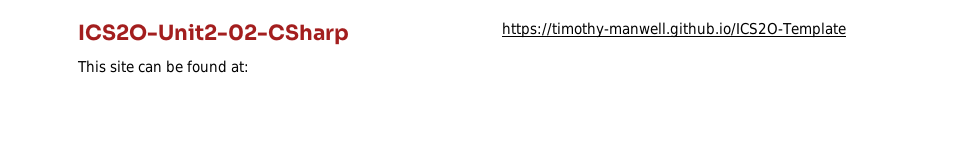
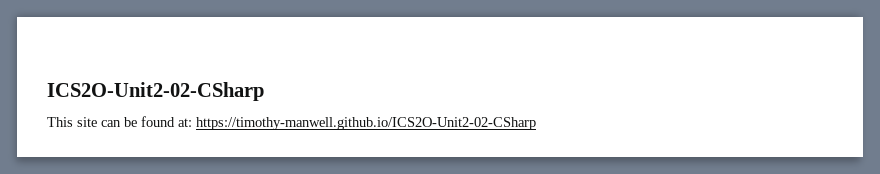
- This site can be found at: https://timothy-manwell.github.io/ICS2O-Template
+ This site can be found at: https://timothy-manwell.github.io/ICS2O-Unit2-02-CSharp

